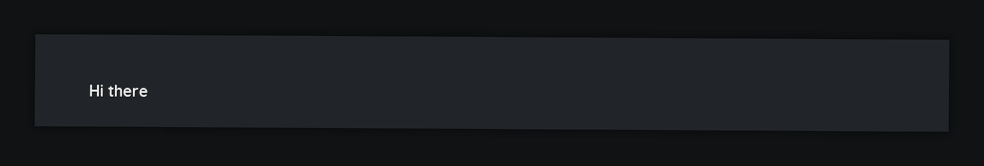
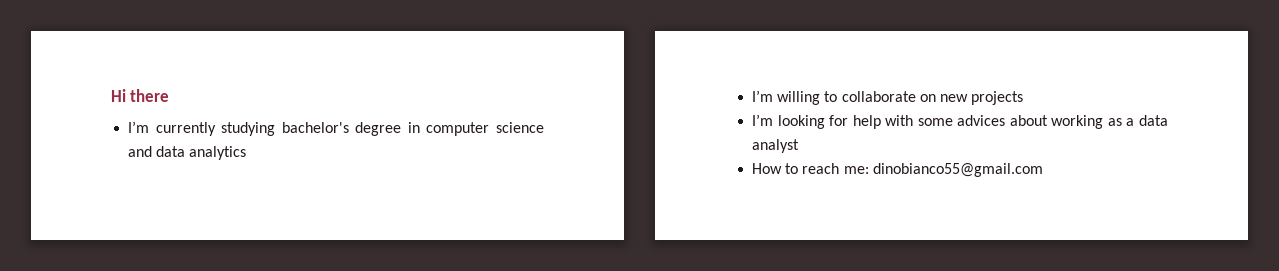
+ I’m currently studying bachelor's degree in computer science and data analytics
+ I’m willing to collaborate on new projects
+ I’m looking for help with some advices about working as a data analyst
+ How to reach me: dinobianco55@gmail.com

